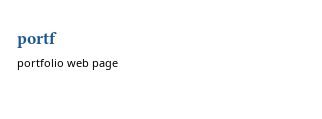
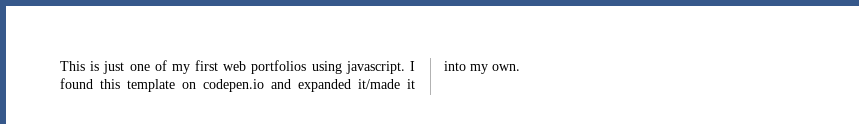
- portf
- portfolio web page
+ This is just one of my first web portfolios using javascript. I found this template on codepen.io and expanded it/made it into my own.

